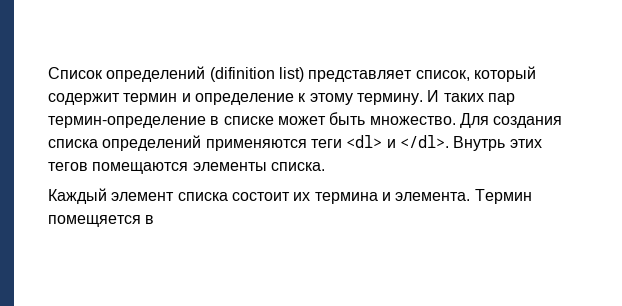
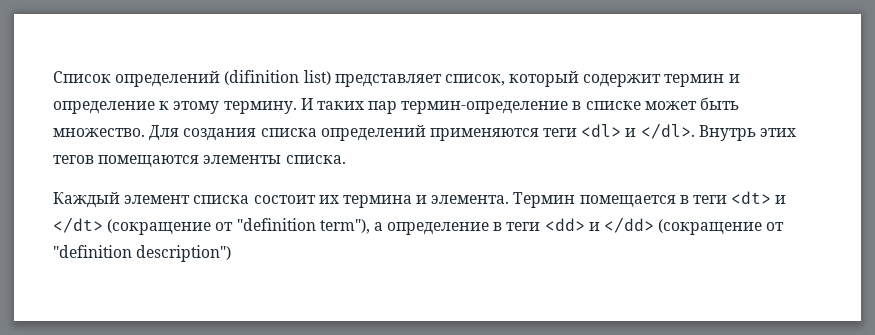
- Термин помещяется в
+ Термин помещается в теги <dt> и </dt> (сокращение от "definition term"), а определение в теги <dd> и </dd> (сокращение от "definition description")

